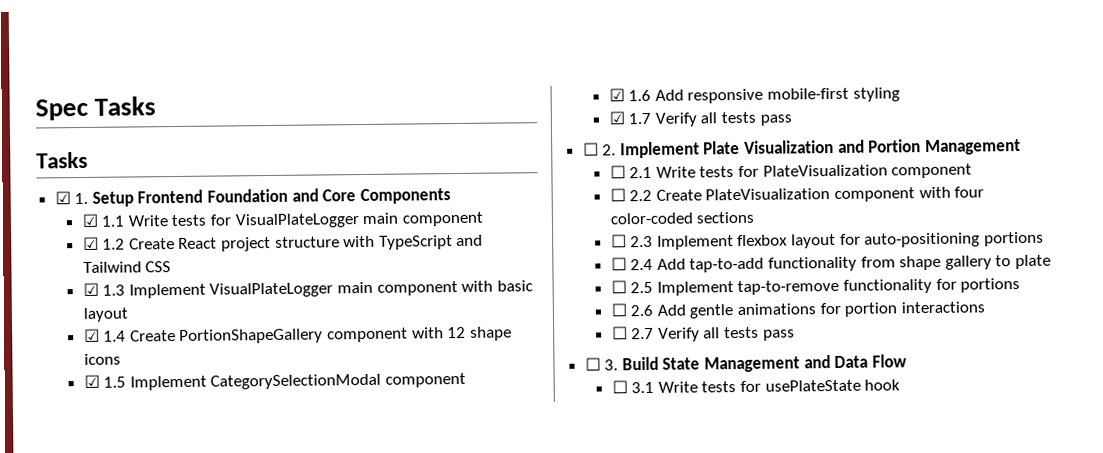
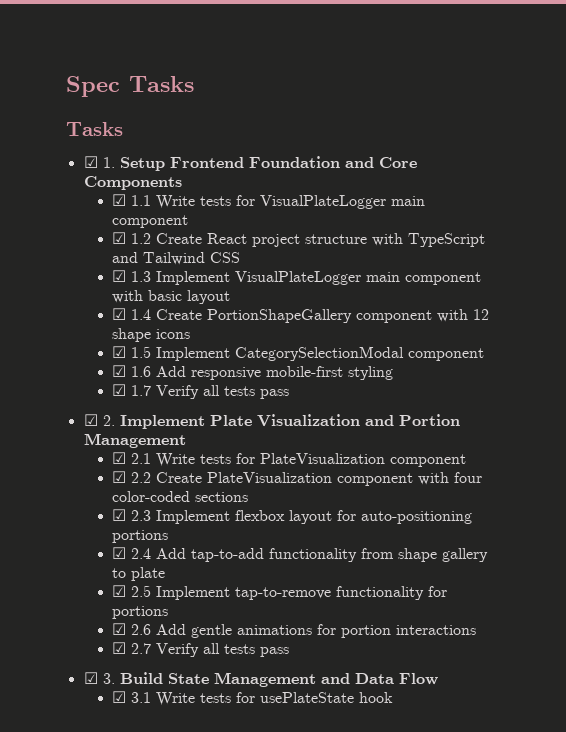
- ☐ 2. Implement Plate Visualization and Portion Management
+ ☑ 2. Implement Plate Visualization and Portion Management
- ☐ 2.1 Write tests for PlateVisualization component
+ ☑ 2.1 Write tests for PlateVisualization component
- ☐ 2.2 Create PlateVisualization component with four color-coded sections
+ ☑ 2.2 Create PlateVisualization component with four color-coded sections
- ☐ 2.3 Implement flexbox layout for auto-positioning portions
+ ☑ 2.3 Implement flexbox layout for auto-positioning portions
- ☐ 2.4 Add tap-to-add functionality from shape gallery to plate
+ ☑ 2.4 Add tap-to-add functionality from shape gallery to plate
- ☐ 2.5 Implement tap-to-remove functionality for portions
+ ☑ 2.5 Implement tap-to-remove functionality for portions
- ☐ 2.6 Add gentle animations for portion interactions
+ ☑ 2.6 Add gentle animations for portion interactions
- ☐ 2.7 Verify all tests pass
+ ☑ 2.7 Verify all tests pass
- ☐ 3. Build State Management and Data Flow
+ ☑ 3. Build State Management and Data Flow
- ☐ 3.1 Write tests for usePlateState hook
+ ☑ 3.1 Write tests for usePlateState hook

